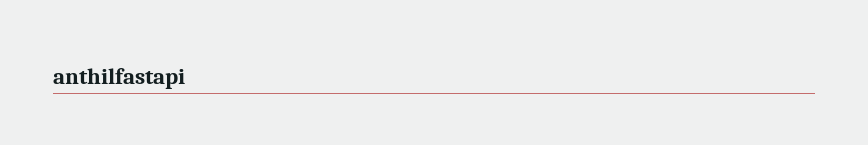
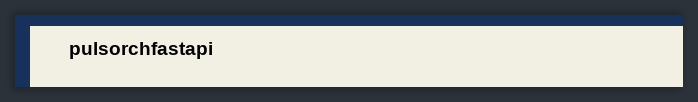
- anthilfastapi
+ pulsorchfastapi

